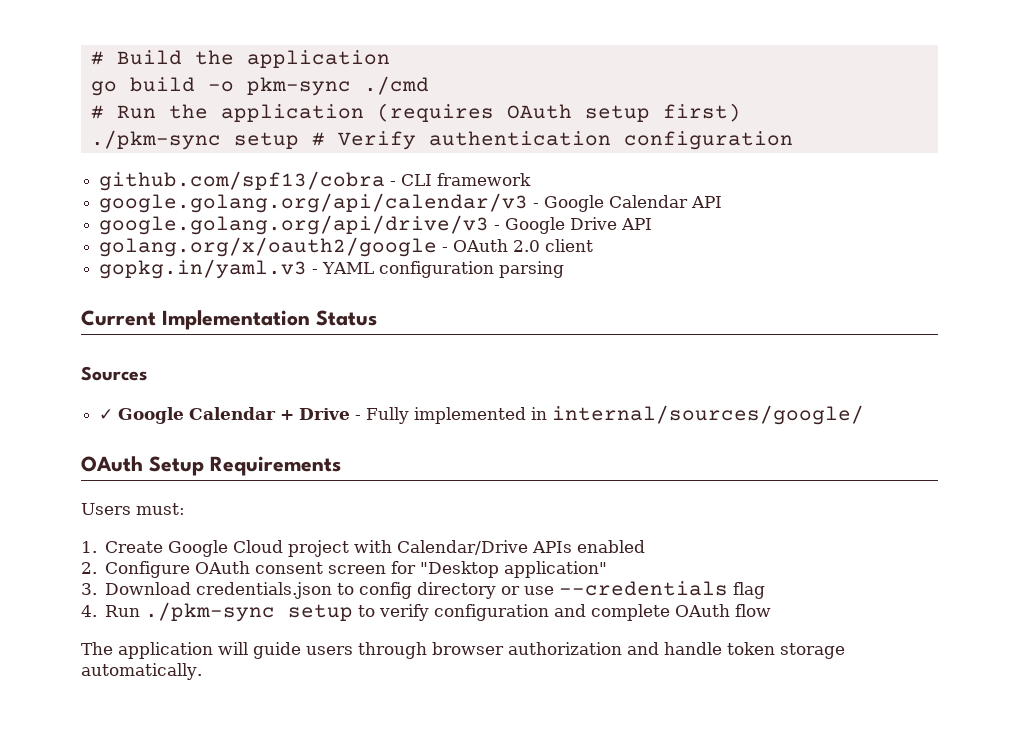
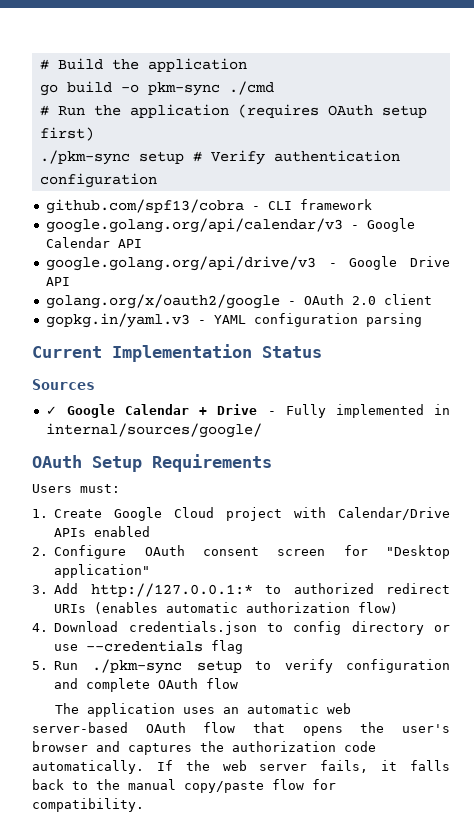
- 3. Download credentials.json to config directory or use --credentials flag
+ 3. Add http://127.0.0.1:* to authorized redirect URIs (enables automatic authorization flow)
+ 4. Download credentials.json to config directory or use --credentials flag
- 4. Run ./pkm-sync setup to verify configuration and complete OAuth flow
+ 5. Run ./pkm-sync setup to verify configuration and complete OAuth flow
- The application will guide users through browser authorization and handle token storage automatically.
+ The application uses an automatic web server-based OAuth flow that opens the user's browser and captures the authorization code automatically. If the web server fails, it falls back to the manual copy/paste flow for compatibility.

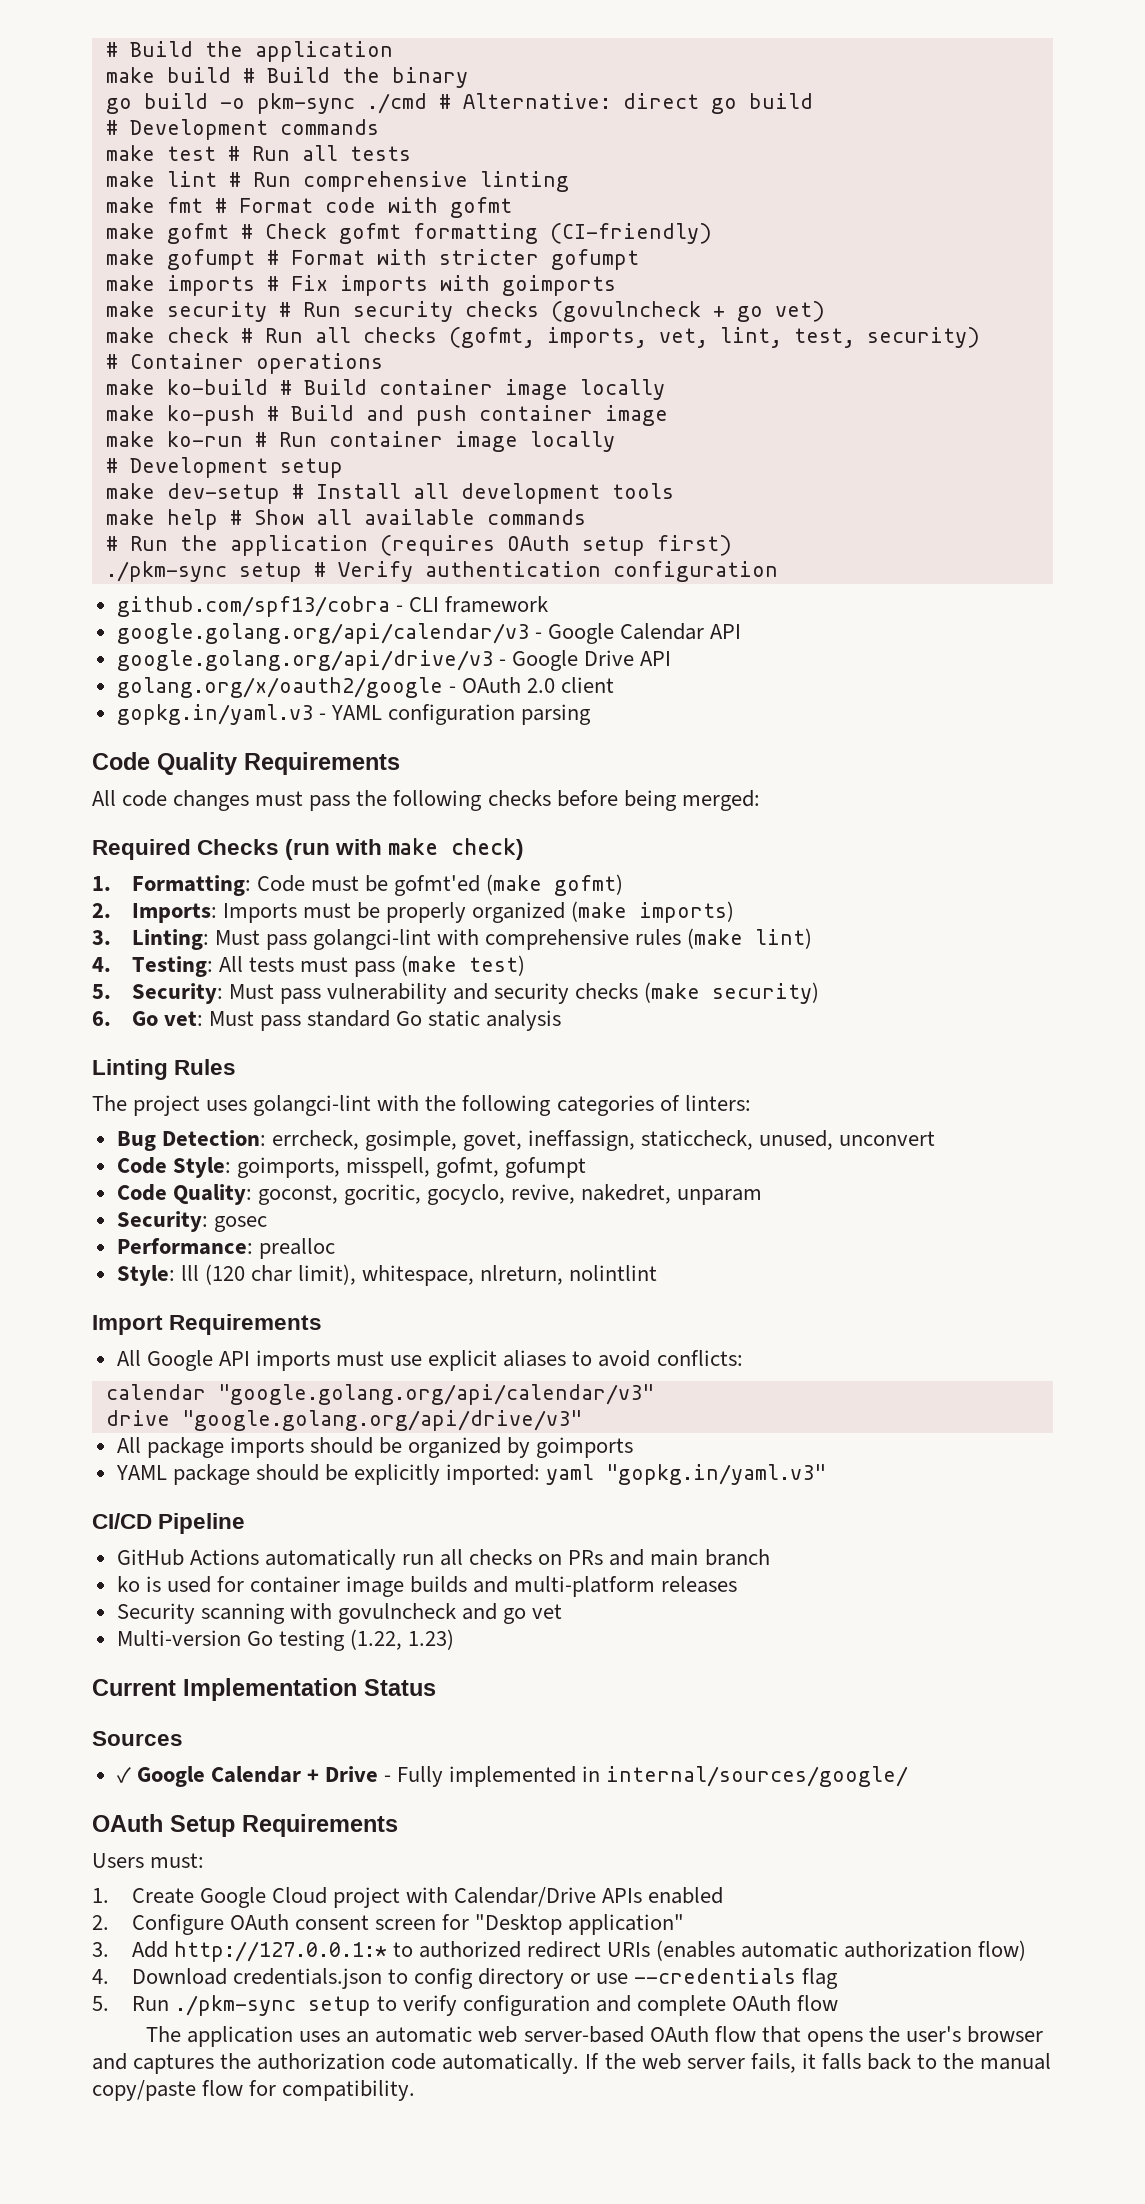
+ make build # Build the binary
- go build -o pkm-sync ./cmd
+ go build -o pkm-sync ./cmd # Alternative: direct go build
+ # Development commands
+ make test # Run all tests
+ make lint # Run comprehensive linting
+ make fmt # Format code with gofmt
+ make gofmt # Check gofmt formatting (CI-friendly)
+ make gofumpt # Format with stricter gofumpt
+ make imports # Fix imports with goimports
+ make security # Run security checks (govulncheck + go vet)
+ make check # Run all checks (gofmt, imports, vet, lint, test, security)
+ # Container operations
+ make ko-build # Build container image locally
+ make ko-push # Build and push container image
+ make ko-run # Run container image locally
+ # Development setup
+ make dev-setup # Install all development tools
+ make help # Show all available commands
+ Code Quality Requirements
+ All code changes must pass the following checks before being merged:
+ Required Checks (run with make check)
+ 1. Formatting: Code must be gofmt'ed (make gofmt)
+ 2. Imports: Imports must be properly organized (make imports)
+ 3. Linting: Must pass golangci-lint with comprehensive rules (make lint)
+ 4. Testing: All tests must pass (make test)
+ 5. Security: Must pass vulnerability and security checks (make security)
+ 6. Go vet: Must pass standard Go static analysis
+ Linting Rules
+ The project uses golangci-lint with the following categories of linters:
+ Bug Detection: errcheck, gosimple, govet, ineffassign, staticcheck, unused, unconvert
+ Code Style: goimports, misspell, gofmt, gofumpt
+ Code Quality: goconst, gocritic, gocyclo, revive, nakedret, unparam
+ Security: gosec
+ Performance: prealloc
+ Style: lll (120 char limit), whitespace, nlreturn, nolintlint
+ Import Requirements
+ All Google API imports must use explicit aliases to avoid conflicts:
+ calendar "google.golang.org/api/calendar/v3"
+ drive "google.golang.org/api/drive/v3"
+ All package imports should be organized by goimports
+ YAML package should be explicitly imported: yaml "gopkg.in/yaml.v3"
+ CI/CD Pipeline
+ GitHub Actions automatically run all checks on PRs and main branch
+ ko is used for container image builds and multi-platform releases
+ Security scanning with govulncheck and go vet
+ Multi-version Go testing (1.22, 1.23)

